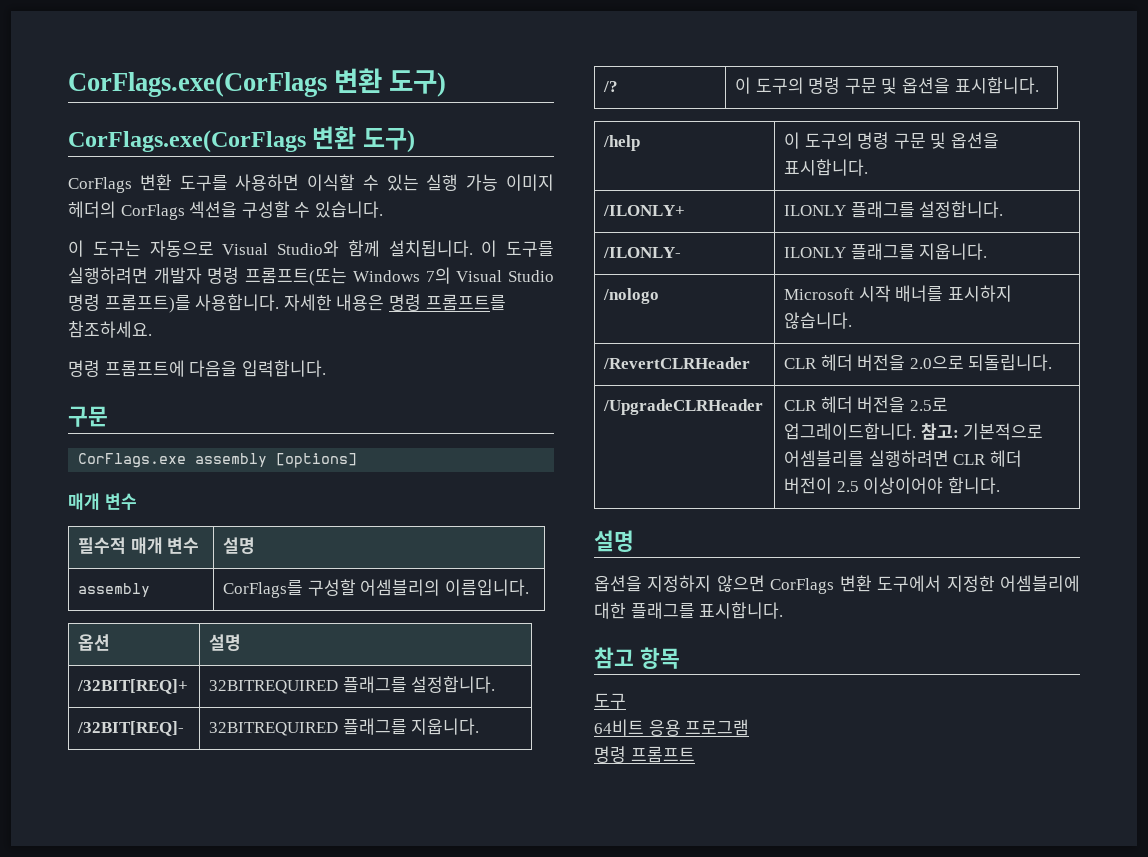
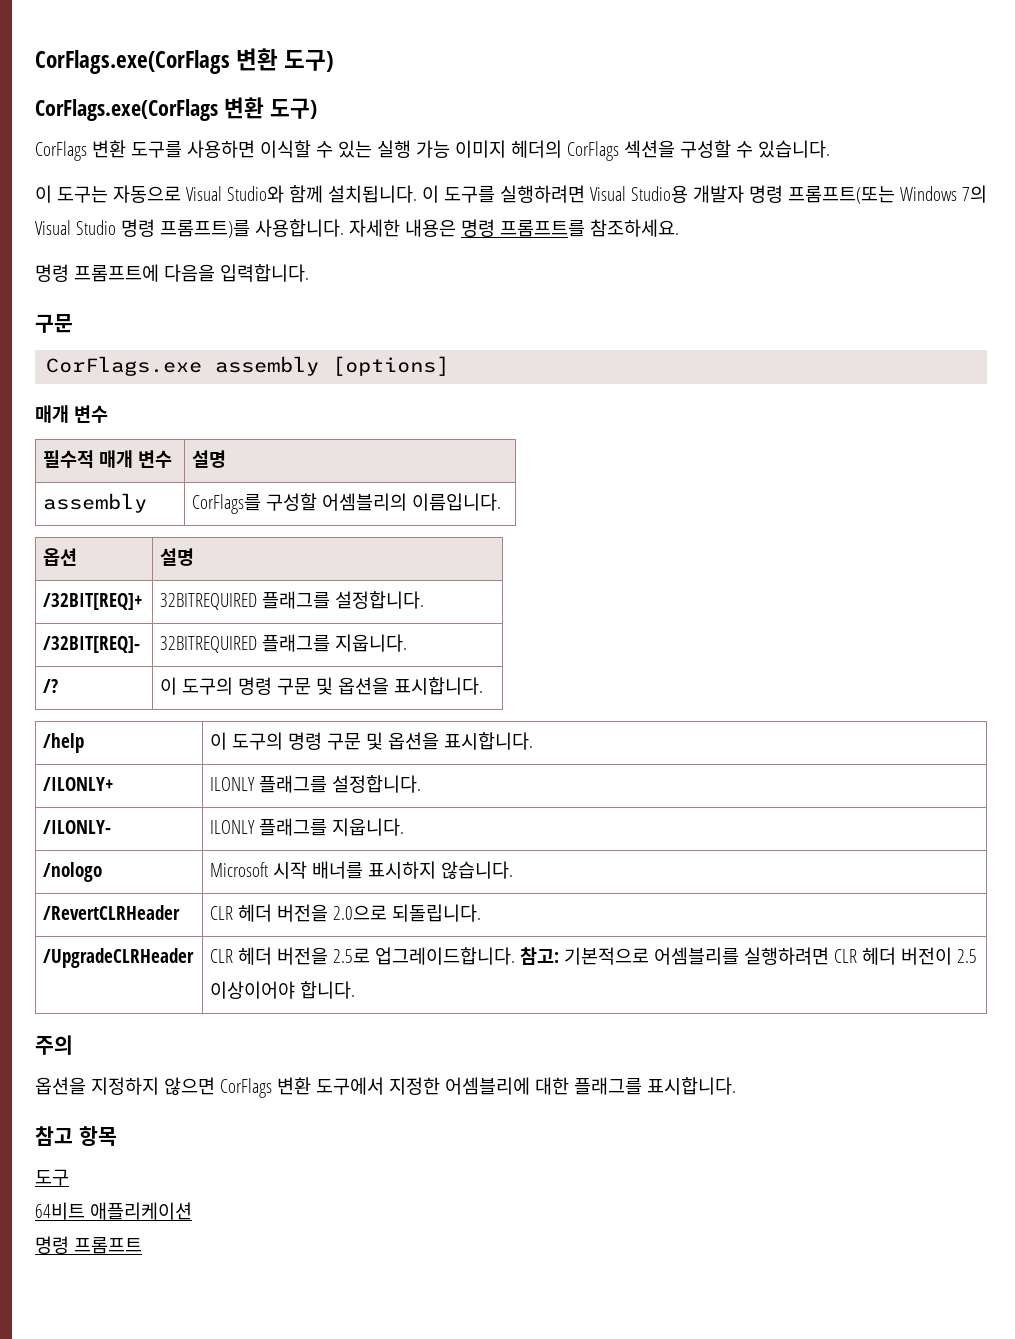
- 이 도구를 실행하려면 개발자 명령 프롬프트(또는 Windows 7의 Visual Studio 명령 프롬프트)를 사용합니다.
+ 이 도구를 실행하려면 Visual Studio용 개발자 명령 프롬프트(또는 Windows 7의 Visual Studio 명령 프롬프트)를 사용합니다.
  /UpgradeCLRHeader | CLR 헤더 버전을 2.5로 업그레이드합니다. 참고: 기본적으로 어셈블리를 실행하려면 CLR 헤더 버전이 2.5 이상이어야 합니다.
- 설명
+ 주의
- 64비트 응용 프로그램
+ 64비트 애플리케이션

